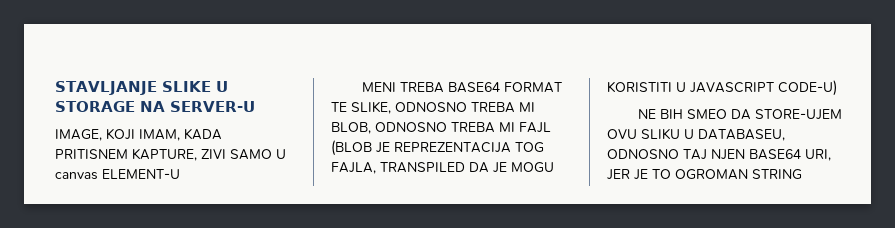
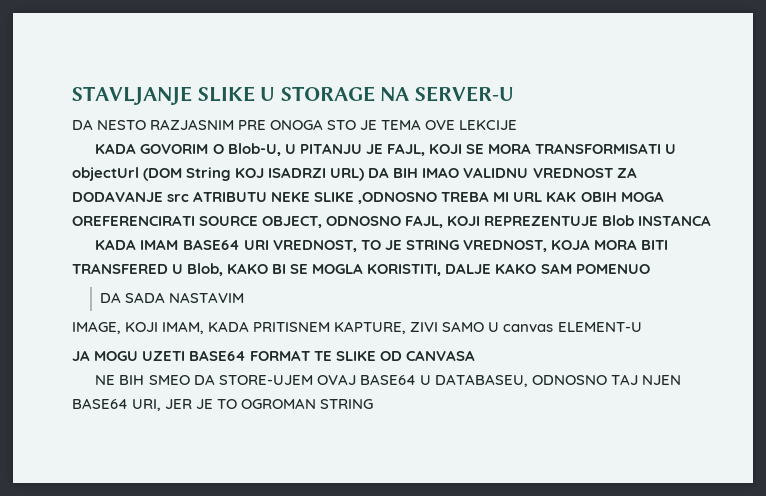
+ DA NESTO RAZJASNIM PRE ONOGA STO JE TEMA OVE LEKCIJE
+ KADA GOVORIM O Blob-U, U PITANJU JE FAJL, KOJI SE MORA TRANSFORMISATI U objectUrl (DOM String KOJ ISADRZI URL) DA BIH IMAO VALIDNU VREDNOST ZA DODAVANJE src ATRIBUTU NEKE SLIKE ,ODNOSNO TREBA MI URL KAK OBIH MOGA OREFERENCIRATI SOURCE OBJECT, ODNOSNO FAJL, KOJI REPREZENTUJE Blob INSTANCA
+ KADA IMAM BASE64 URI VREDNOST, TO JE STRING VREDNOST, KOJA MORA BITI TRANSFERED U Blob, KAKO BI SE MOGLA KORISTITI, DALJE KAKO SAM POMENUO
+ DA SADA NASTAVIM
- MENI TREBA BASE64 FORMAT TE SLIKE, ODNOSNO TREBA MI BLOB, ODNOSNO TREBA MI FAJL (BLOB JE REPREZENTACIJA TOG FAJLA, TRANSPILED DA JE MOGU KORISTITI U JAVASCRIPT CODE-U)
+ JA MOGU UZETI BASE64 FORMAT TE SLIKE OD CANVASA
- NE BIH SMEO DA STORE-UJEM OVU SLIKU U DATABASEU, ODNOSNO TAJ NJEN BASE64 URI, JER JE TO OGROMAN STRING
+ NE BIH SMEO DA STORE-UJEM OVAJ BASE64 U DATABASEU, ODNOSNO TAJ NJEN BASE64 URI, JER JE TO OGROMAN STRING

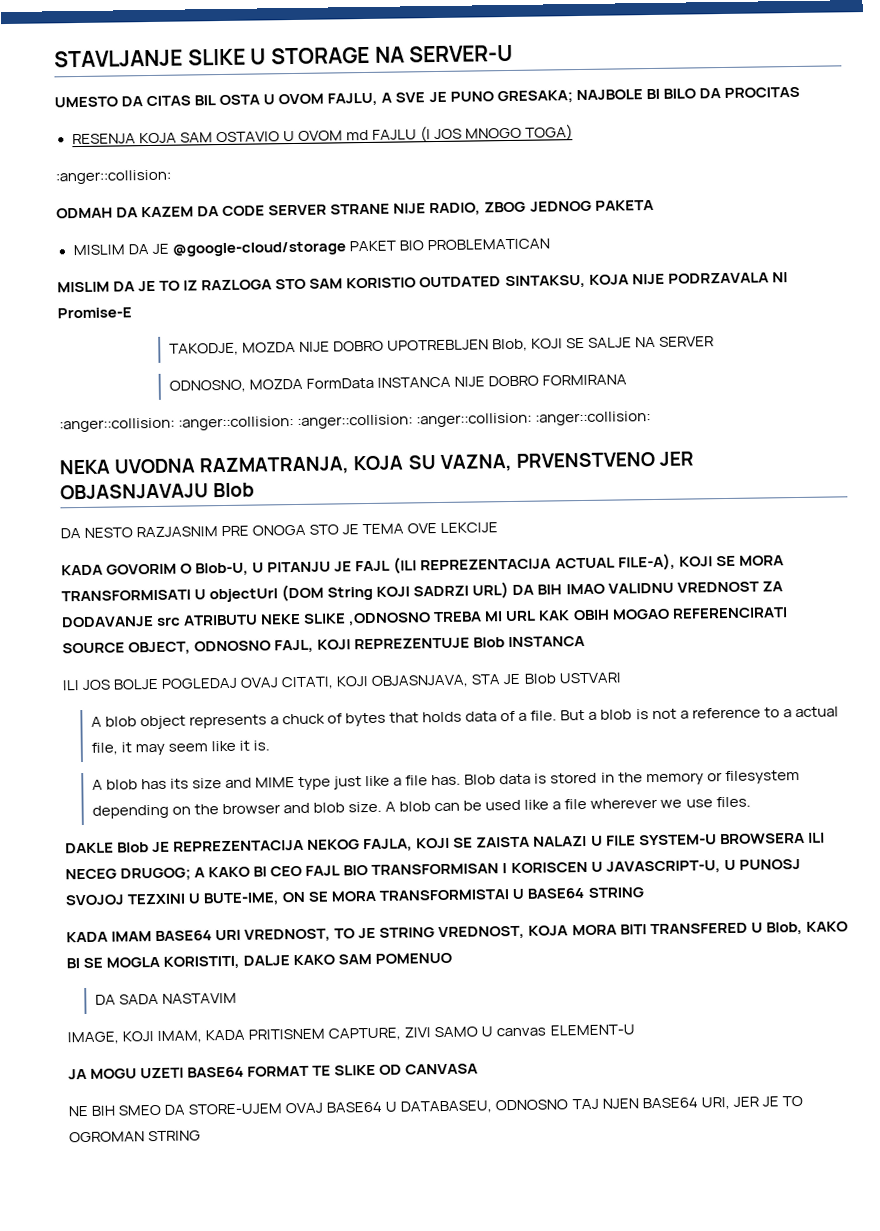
+ UMESTO DA CITAS BIL OSTA U OVOM FAJLU, A SVE JE PUNO GRESAKA; NAJBOLE BI BILO DA PROCITAS
+ RESENJA KOJA SAM OSTAVIO U OVOM md FAJLU (I JOS MNOGO TOGA)
+ :anger::collision:
+ ODMAH DA KAZEM DA CODE SERVER STRANE NIJE RADIO, ZBOG JEDNOG PAKETA
+ MISLIM DA JE @google-cloud/storage PAKET BIO PROBLEMATICAN
+ MISLIM DA JE TO IZ RAZLOGA STO SAM KORISTIO OUTDATED SINTAKSU, KOJA NIJE PODRZAVALA NI Promise-E
+ TAKODJE, MOZDA NIJE DOBRO UPOTREBLJEN Blob, KOJI SE SALJE NA SERVER
+ ODNOSNO, MOZDA FormData INSTANCA NIJE DOBRO FORMIRANA
+ :anger::collision: :anger::collision: :anger::collision: :anger::collision: :anger::collision:
+ NEKA UVODNA RAZMATRANJA, KOJA SU VAZNA, PRVENSTVENO JER OBJASNJAVAJU Blob
- KADA GOVORIM O Blob-U, U PITANJU JE FAJL, KOJI SE MORA TRANSFORMISATI U objectUrl (DOM String KOJ ISADRZI URL) DA BIH IMAO VALIDNU VREDNOST ZA DODAVANJE src ATRIBUTU NEKE SLIKE ,ODNOSNO TREBA MI URL KAK OBIH MOGA OREFERENCIRATI SOURCE OBJECT, ODNOSNO FAJL, KOJI REPREZENTUJE Blob INSTANCA
+ KADA GOVORIM O Blob-U, U PITANJU JE FAJL (ILI REPREZENTACIJA ACTUAL FILE-A), KOJI SE MORA TRANSFORMISATI U objectUrl (DOM String KOJI SADRZI URL) DA BIH IMAO VALIDNU VREDNOST ZA DODAVANJE src ATRIBUTU NEKE SLIKE ,ODNOSNO TREBA MI URL KAK OBIH MOGAO REFERENCIRATI SOURCE OBJECT, ODNOSNO FAJL, KOJI REPREZENTUJE Blob INSTANCA
+ ILI JOS BOLJE POGLEDAJ OVAJ CITATI, KOJI OBJASNJAVA, STA JE Blob USTVARI
+ A blob object represents a chuck of bytes that holds data of a file. But a blob is not a reference to a actual file, it may seem like it is.
+ A blob has its size and MIME type just like a file has. Blob data is stored in the memory or filesystem depending on the browser and blob size. A blob can be used like a file wherever we use files.
+ DAKLE Blob JE REPREZENTACIJA NEKOG FAJLA, KOJI SE ZAISTA NALAZI U FILE SYSTEM-U BROWSERA ILI NECEG DRUGOG; A KAKO BI CEO FAJL BIO TRANSFORMISAN I KORISCEN U JAVASCRIPT-U, U PUNOSJ SVOJOJ TEZXINI U BUTE-IME, ON SE MORA TRANSFORMISTAI U BASE64 STRING
- IMAGE, KOJI IMAM, KADA PRITISNEM KAPTURE, ZIVI SAMO U canvas ELEMENT-U
+ IMAGE, KOJI IMAM, KADA PRITISNEM CAPTURE, ZIVI SAMO U canvas ELEMENT-U

